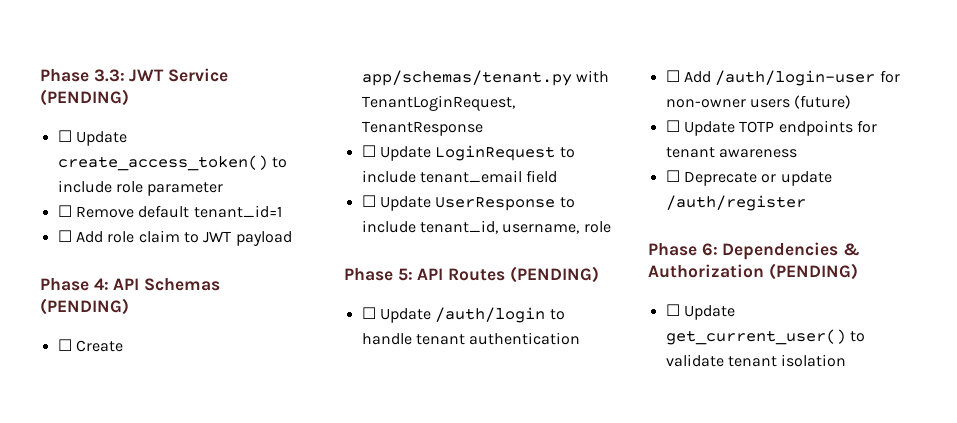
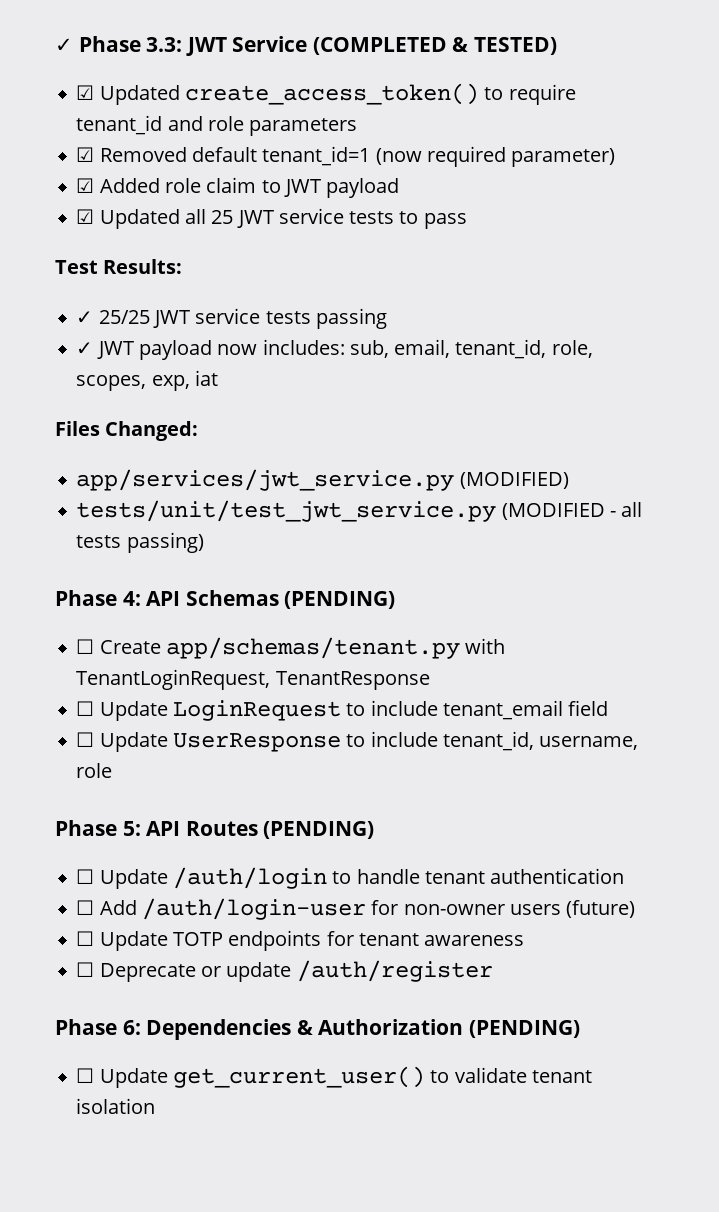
- Phase 3.3: JWT Service (PENDING)
- ☐ Update create_access_token() to include role parameter
- ☐ Remove default tenant_id=1
- ☐ Add role claim to JWT payload
+ ✓ Phase 3.3: JWT Service (COMPLETED & TESTED)
+ ☑ Updated create_access_token() to require tenant_id and role parameters
+ ☑ Removed default tenant_id=1 (now required parameter)
+ ☑ Added role claim to JWT payload
+ ☑ Updated all 25 JWT service tests to pass
+ Test Results:
+ ✓ 25/25 JWT service tests passing
+ ✓ JWT payload now includes: sub, email, tenant_id, role, scopes, exp, iat
+ Files Changed:
+ app/services/jwt_service.py (MODIFIED)
+ tests/unit/test_jwt_service.py (MODIFIED - all tests passing)

